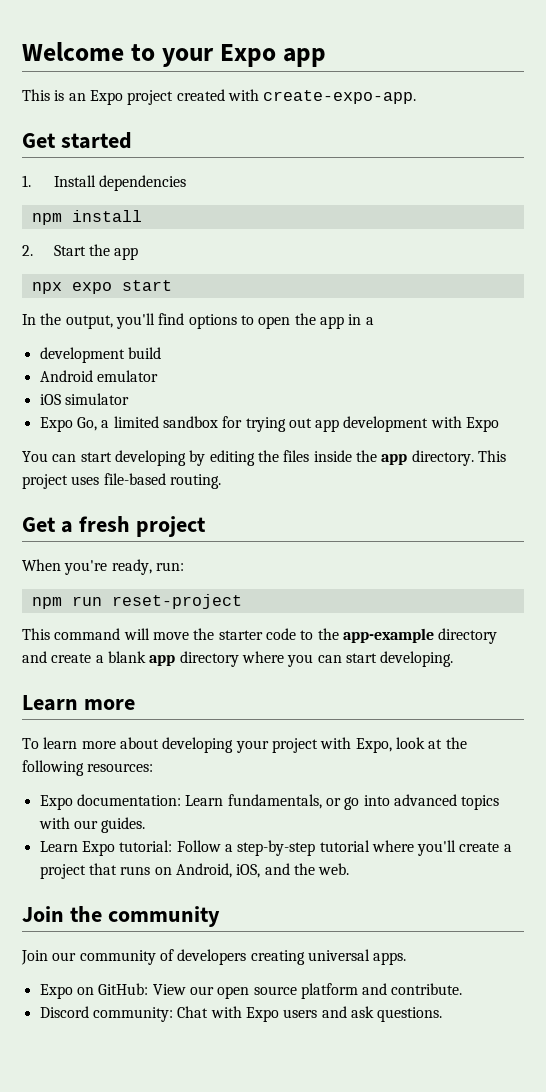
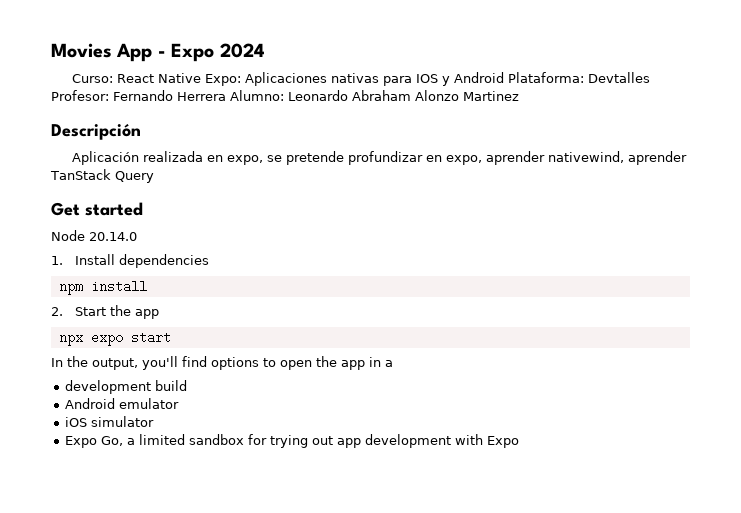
- Welcome to your Expo app
- This is an Expo project created with create-expo-app.
+ Movies App - Expo 2024
+ Curso: React Native Expo: Aplicaciones nativas para IOS y Android Plataforma: Devtalles Profesor: Fernando Herrera Alumno: Leonardo Abraham Alonzo Martinez
+ Descripción
+ Aplicación realizada en expo, se pretende profundizar en expo, aprender nativewind, aprender TanStack Query
+ Node 20.14.0
- You can start developing by editing the files inside the app directory. This project uses file-based routing.
- Get a fresh project
- When you're ready, run:
- npm run reset-project
- This command will move the starter code to the app-example directory and create a blank app directory where you can start developing.
- Learn more
- To learn more about developing your project with Expo, look at the following resources:
- Expo documentation: Learn fundamentals, or go into advanced topics with our guides.
- Learn Expo tutorial: Follow a step-by-step tutorial where you'll create a project that runs on Android, iOS, and the web.
- Join the community
- Join our community of developers creating universal apps.
- Expo on GitHub: View our open source platform and contribute.
- Discord community: Chat with Expo users and ask questions.

